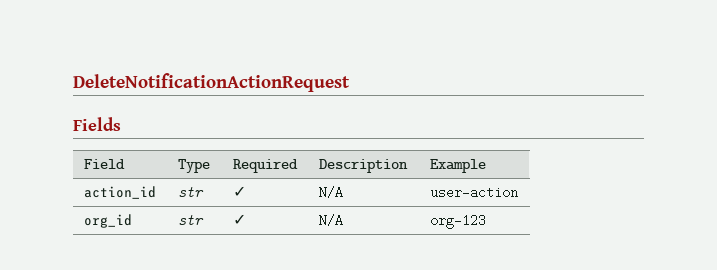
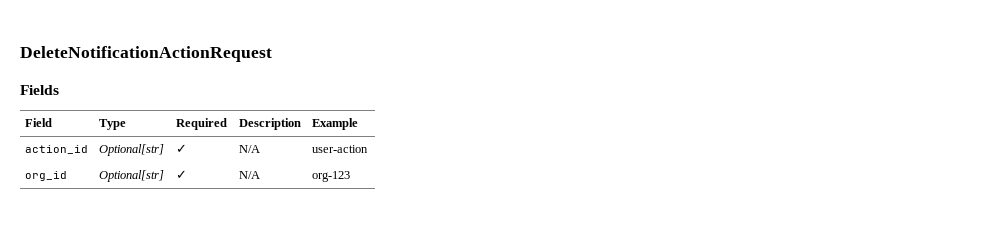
- action_id | str | ✓ | N/A | user-action
+ action_id | Optional[str] | ✓ | N/A | user-action
- org_id | str | ✓ | N/A | org-123
+ org_id | Optional[str] | ✓ | N/A | org-123

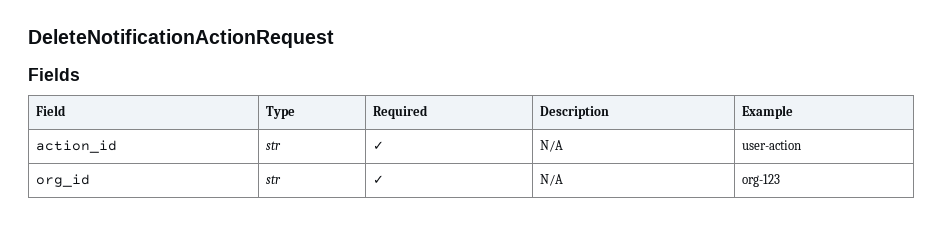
- action_id | Optional[str] | ✓ | N/A | user-action
+ action_id | str | ✓ | N/A | user-action
- org_id | Optional[str] | ✓ | N/A | org-123
+ org_id | str | ✓ | N/A | org-123

